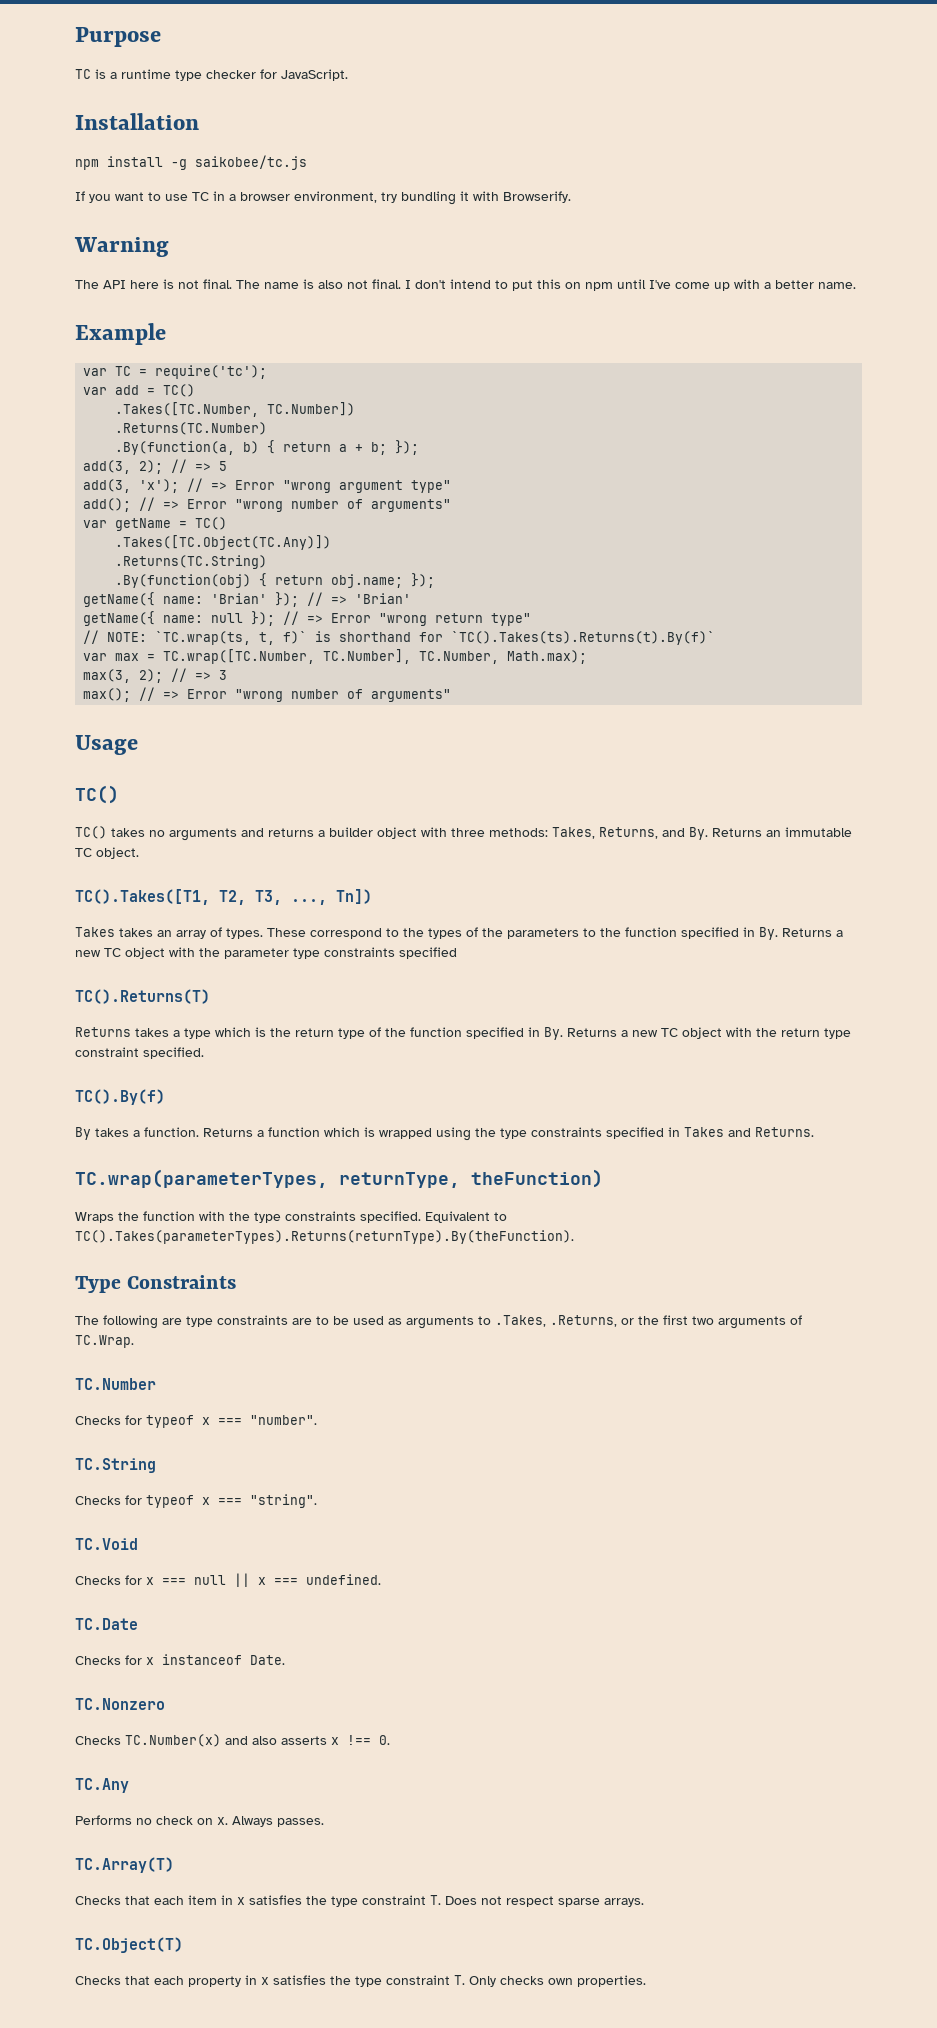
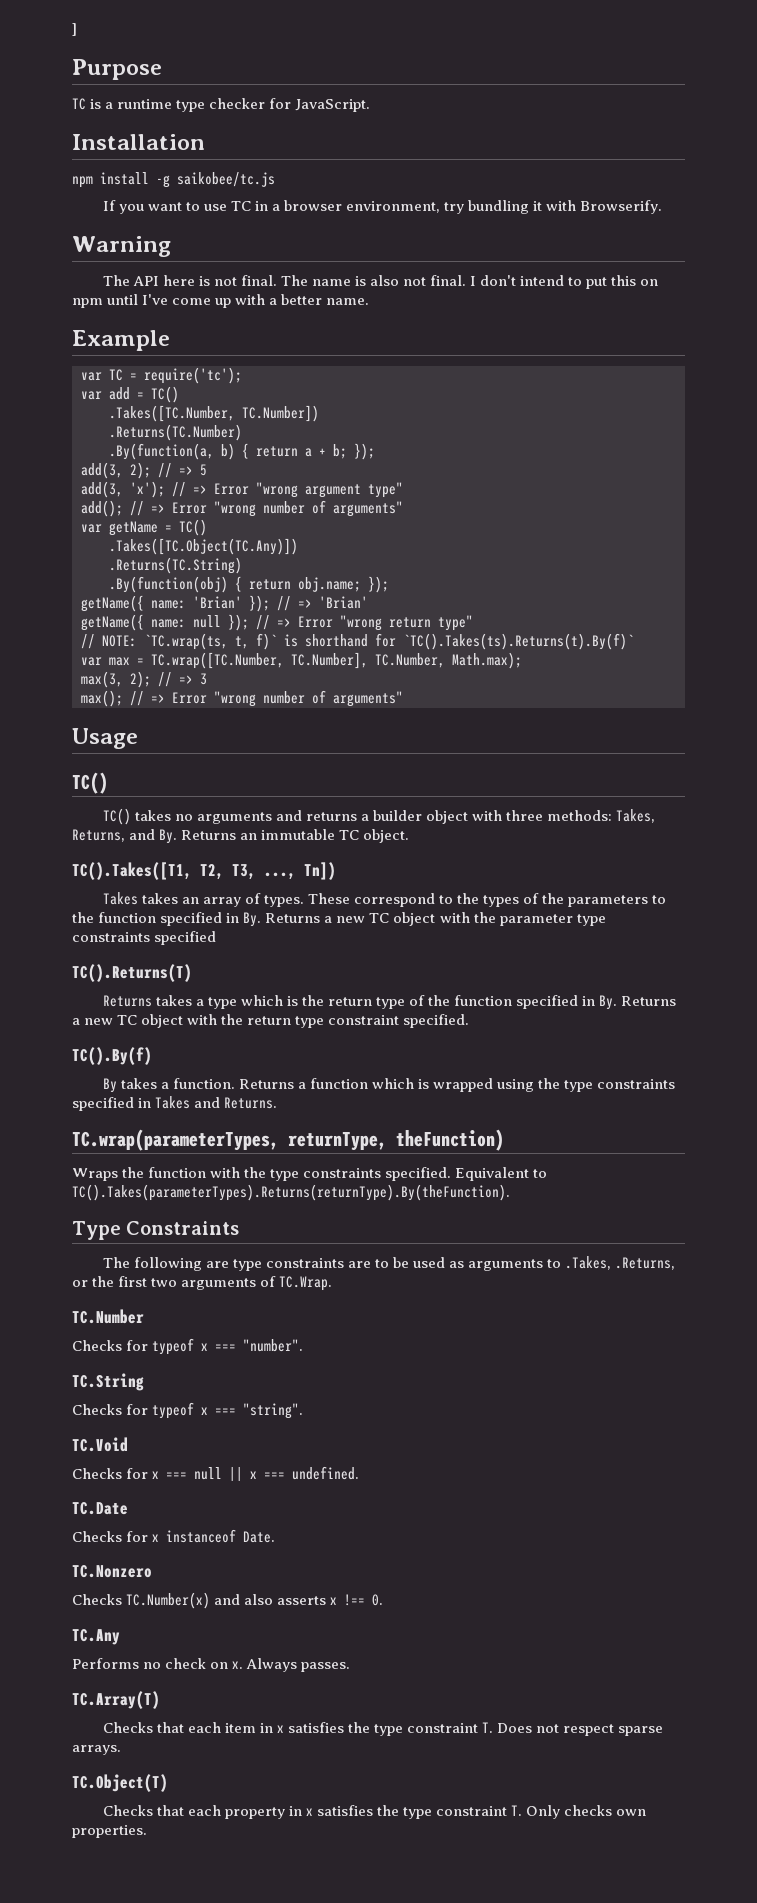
+ ]

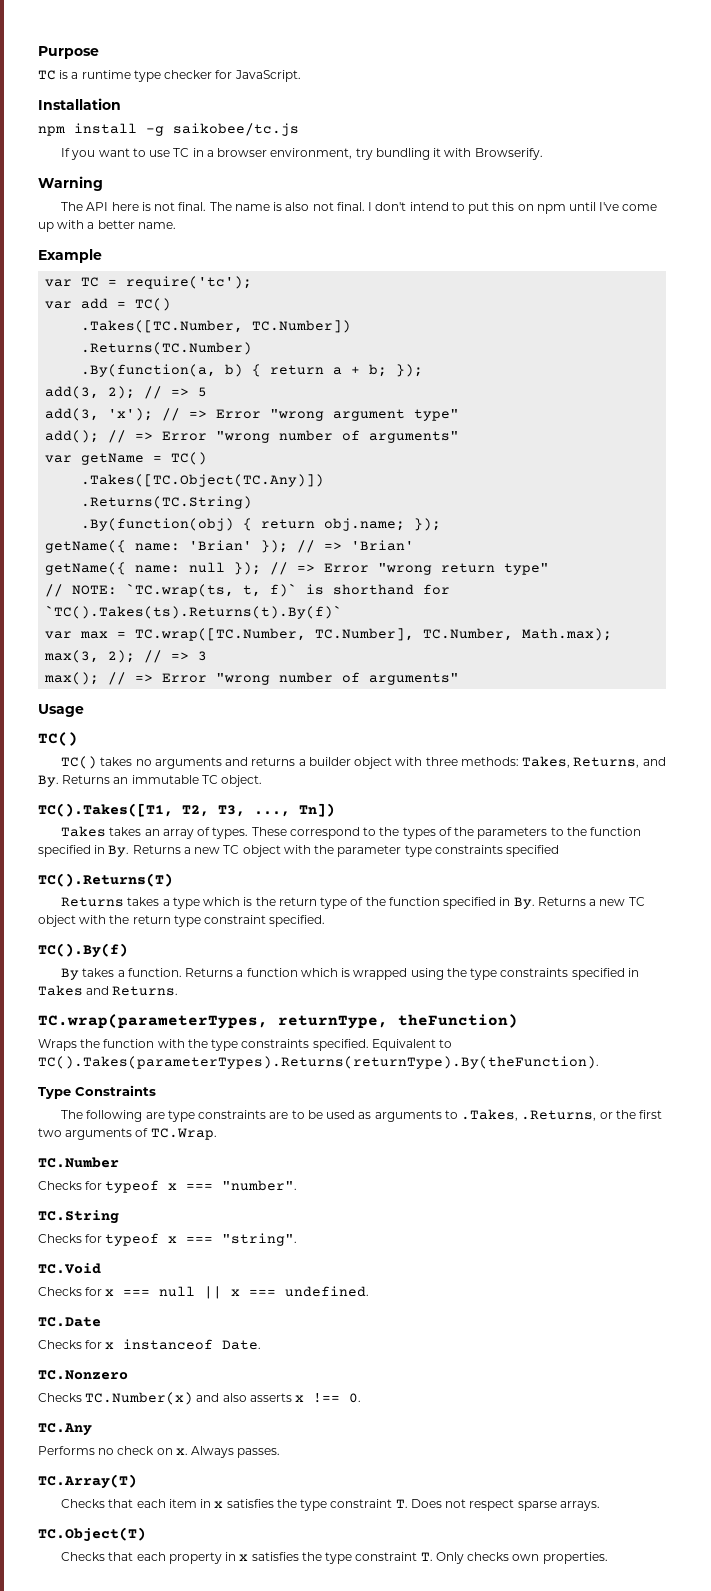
- ]

